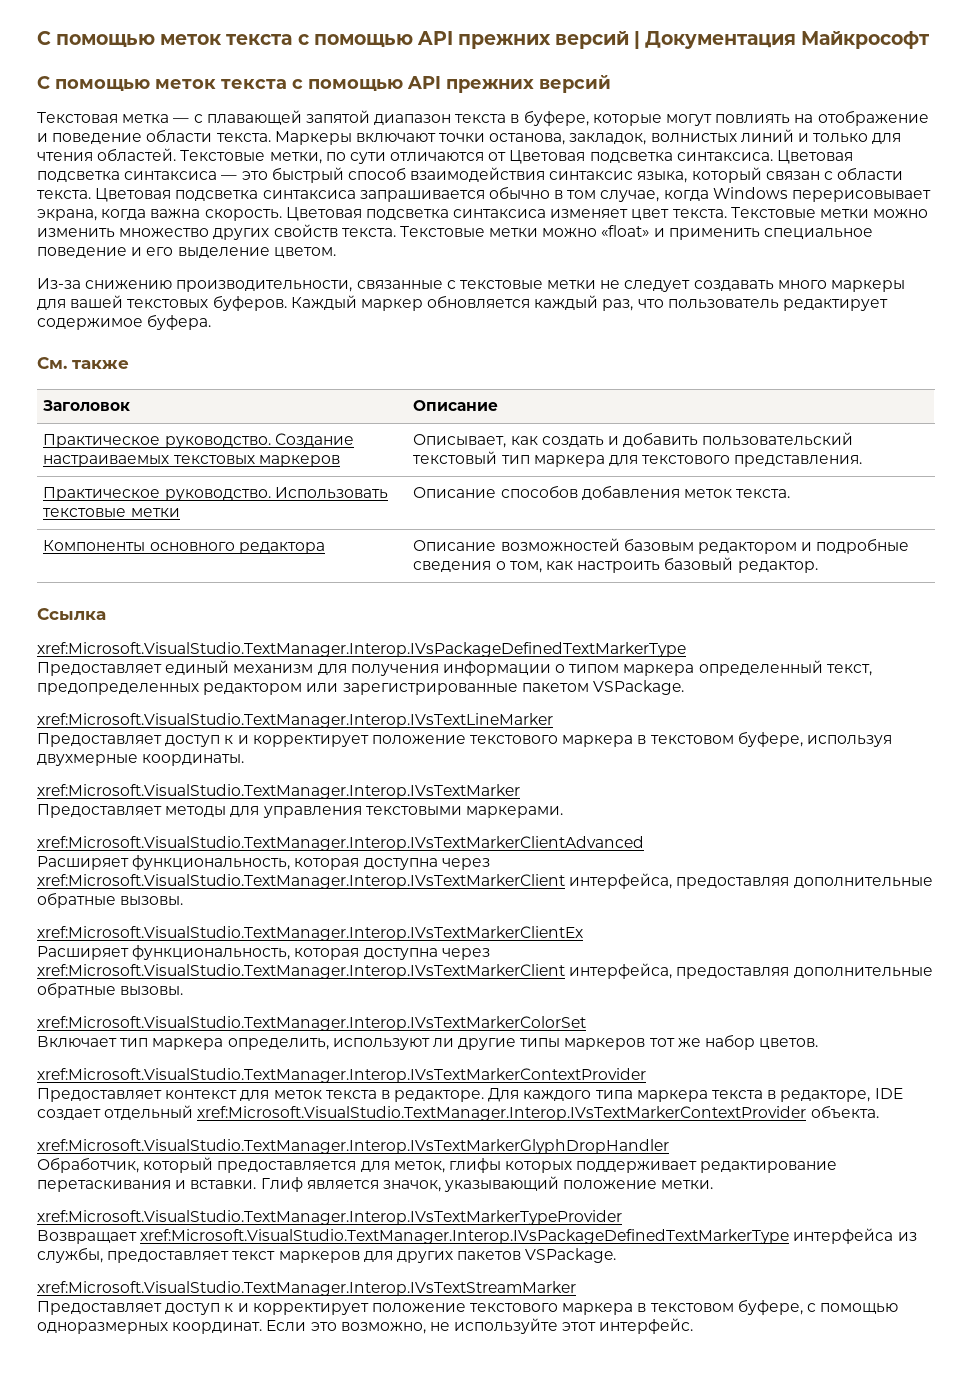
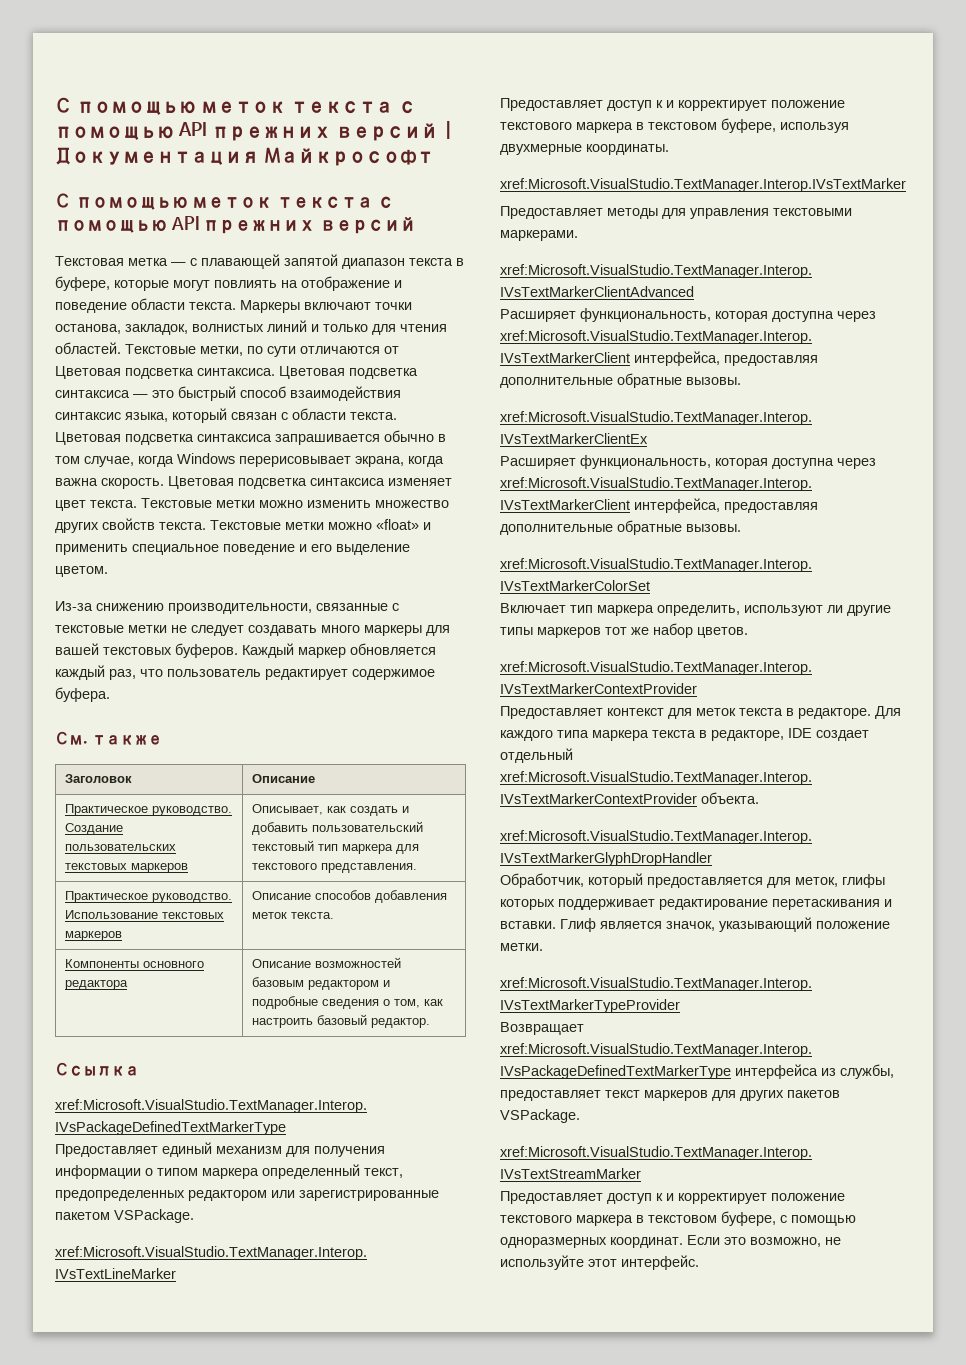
- Практическое руководство. Создание настраиваемых текстовых маркеров | Описывает, как создать и добавить пользовательский текстовый тип маркера для текстового представления.
+ Практическое руководство. Создание пользовательских текстовых маркеров | Описывает, как создать и добавить пользовательский текстовый тип маркера для текстового представления.
- Практическое руководство. Использовать текстовые метки | Описание способов добавления меток текста.
+ Практическое руководство. Использование текстовых маркеров | Описание способов добавления меток текста.

